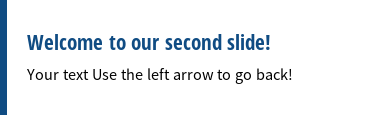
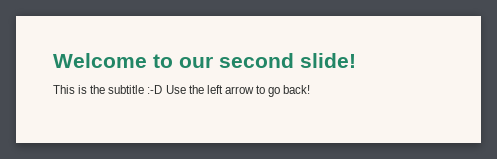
- Your text Use the left arrow to go back!
+ This is the subtitle :-D Use the left arrow to go back!

